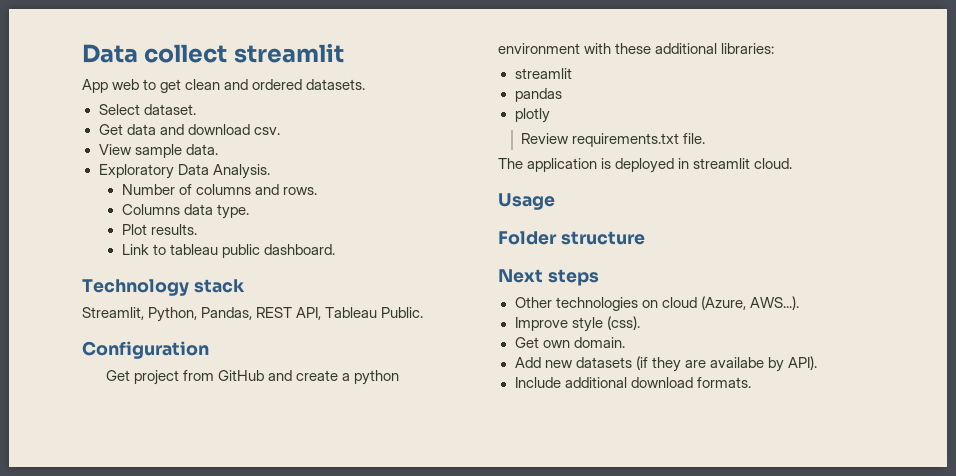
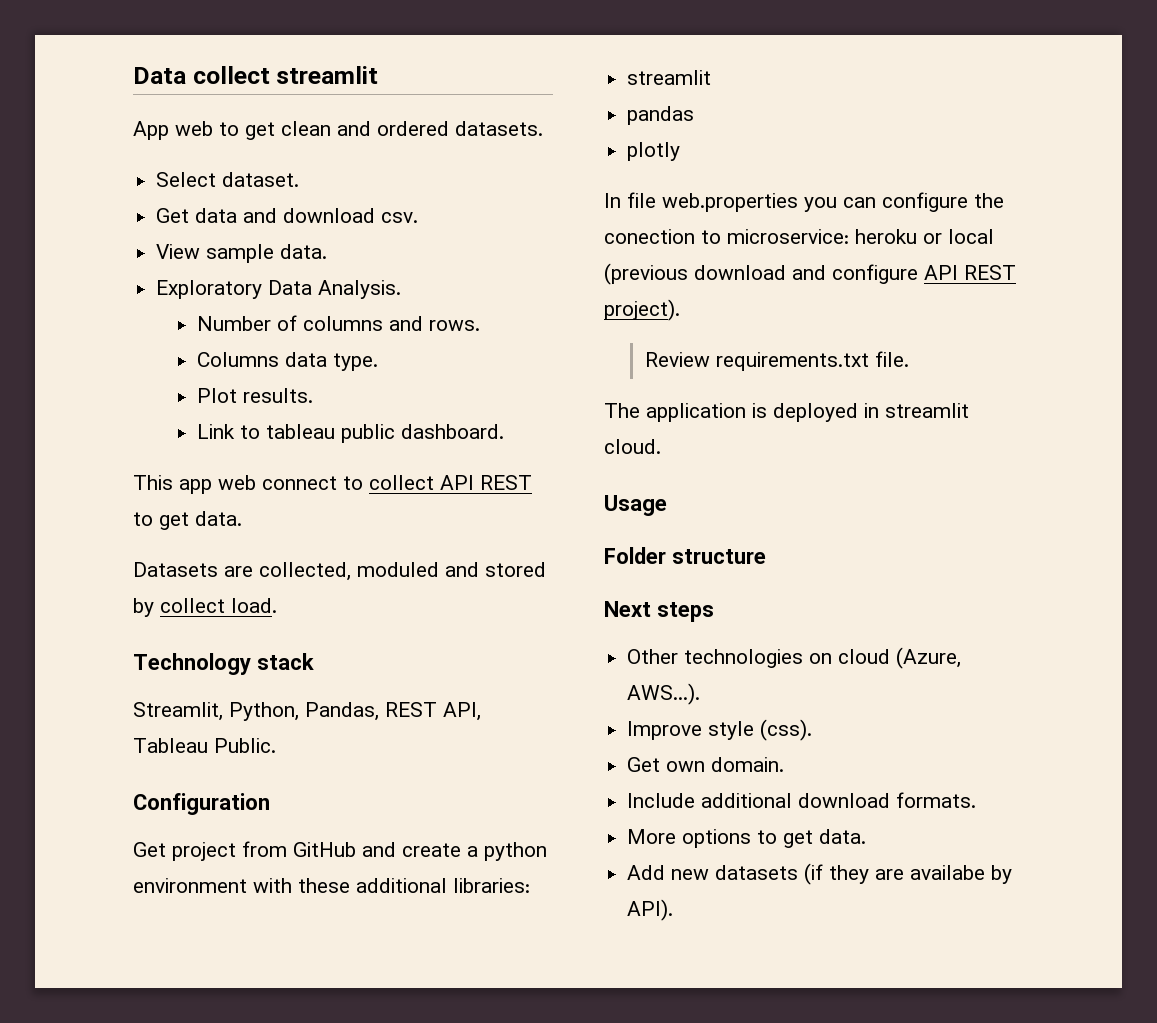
+ This app web connect to collect API REST to get data.
+ Datasets are collected, moduled and stored by collect load.
+ In file web.properties you can configure the conection to microservice: heroku or local (previous download and configure API REST project).
+ Include additional download formats.
+ More options to get data.
- Include additional download formats.

